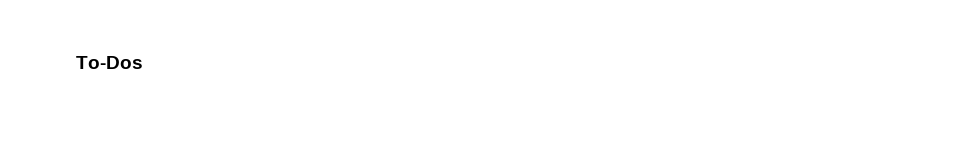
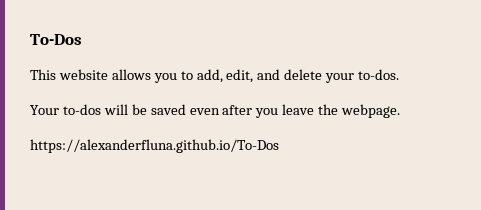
+ This website allows you to add, edit, and delete your to-dos.
+ Your to-dos will be saved even after you leave the webpage.
+ https://alexanderfluna.github.io/To-Dos

